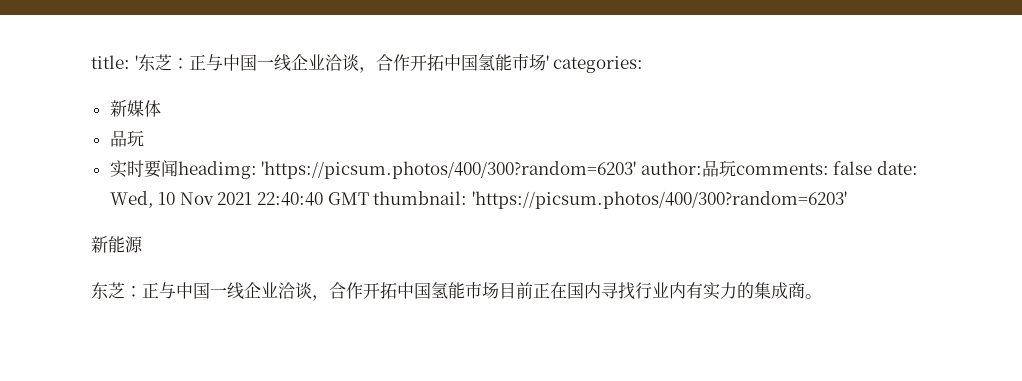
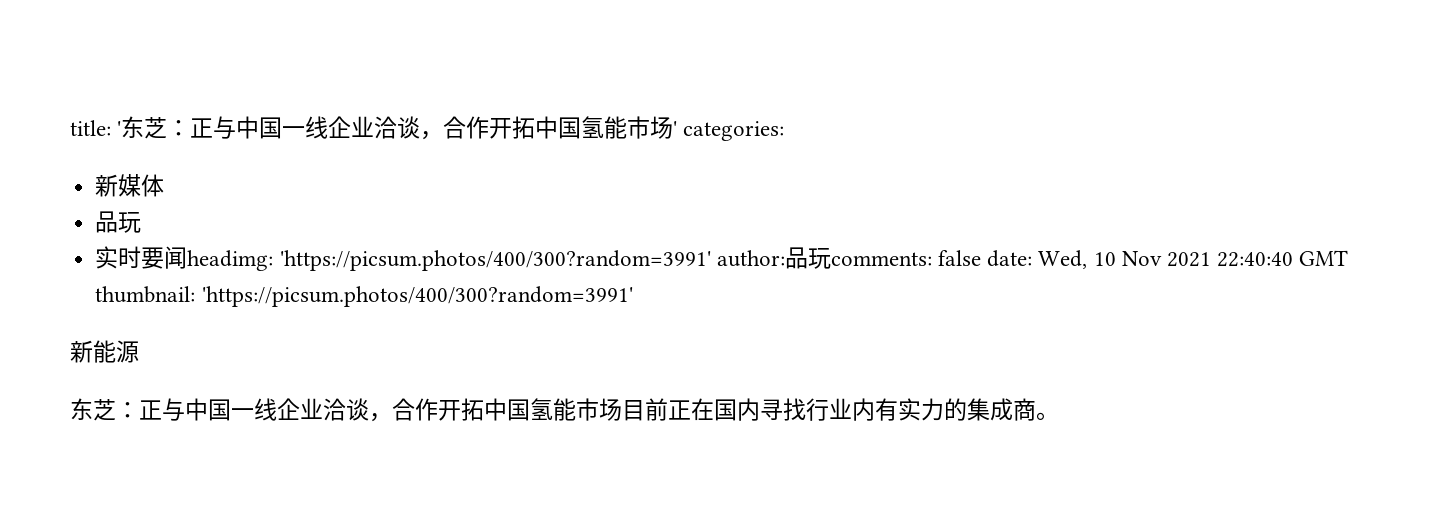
- 实时要闻headimg: 'https://picsum.photos/400/300?random=6203' author:品玩comments: false date: Wed, 10 Nov 2021 22:40:40 GMT thumbnail: 'https://picsum.photos/400/300?random=6203'
+ 实时要闻headimg: 'https://picsum.photos/400/300?random=3991' author:品玩comments: false date: Wed, 10 Nov 2021 22:40:40 GMT thumbnail: 'https://picsum.photos/400/300?random=3991'

